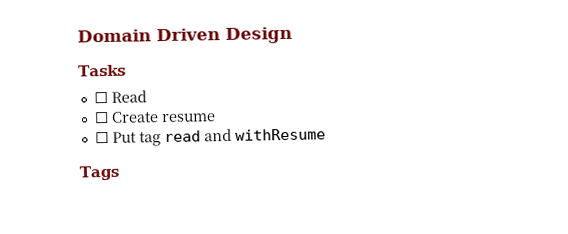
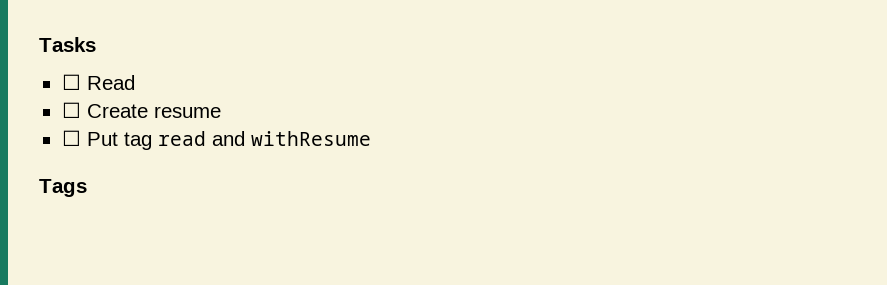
- Domain Driven Design

